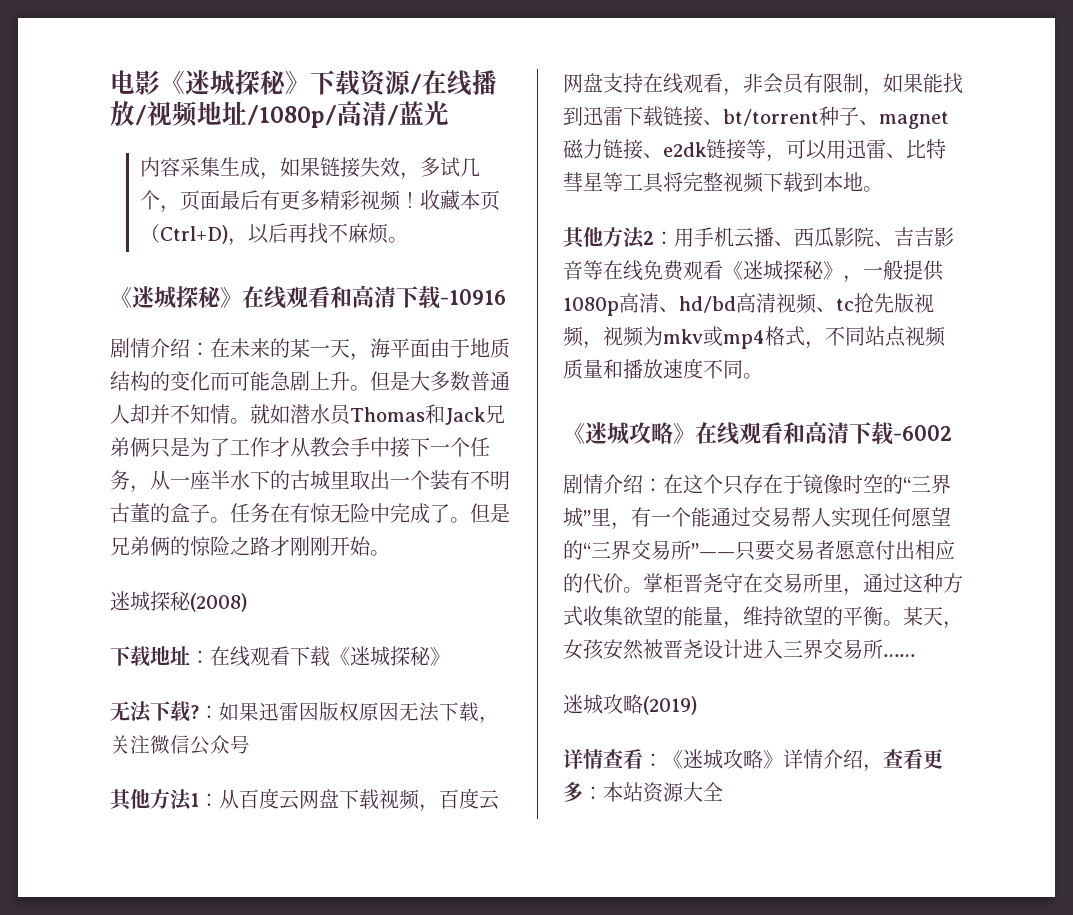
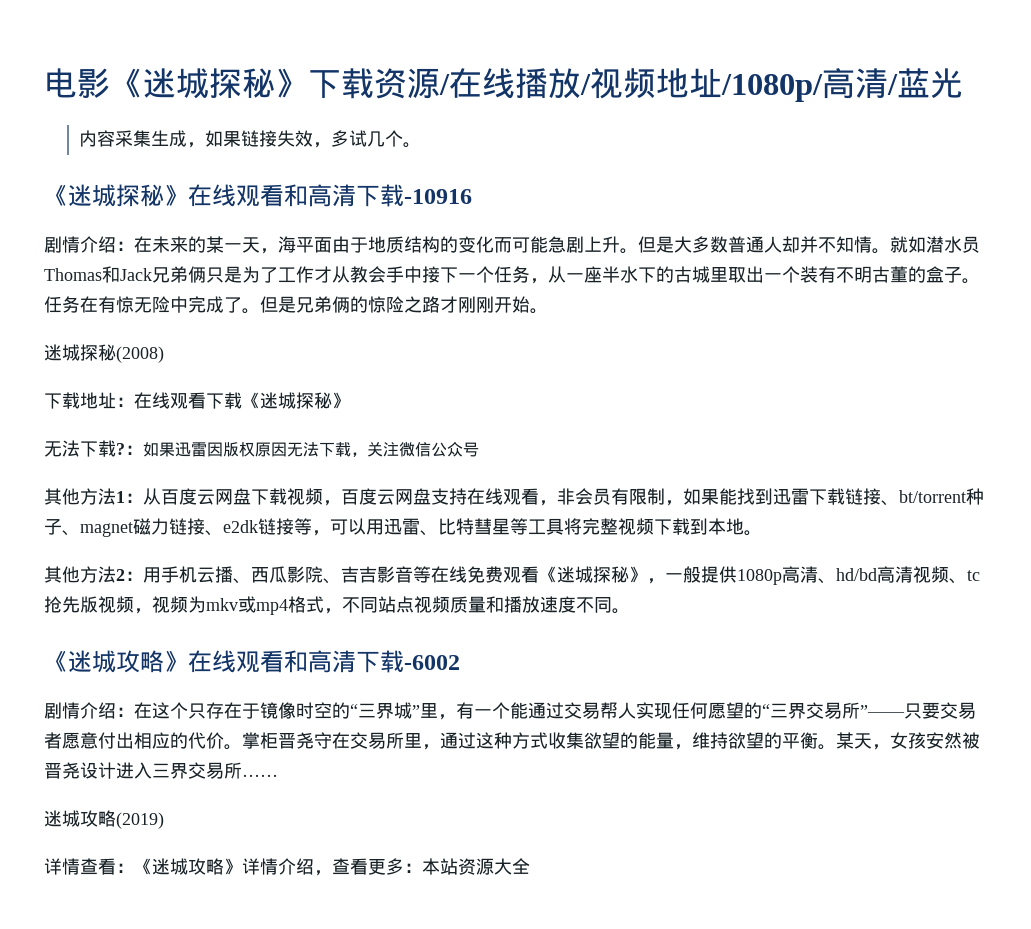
- 内容采集生成，如果链接失效，多试几个，页面最后有更多精彩视频！收藏本页（Ctrl+D)，以后再找不麻烦。
+ 内容采集生成，如果链接失效，多试几个。

